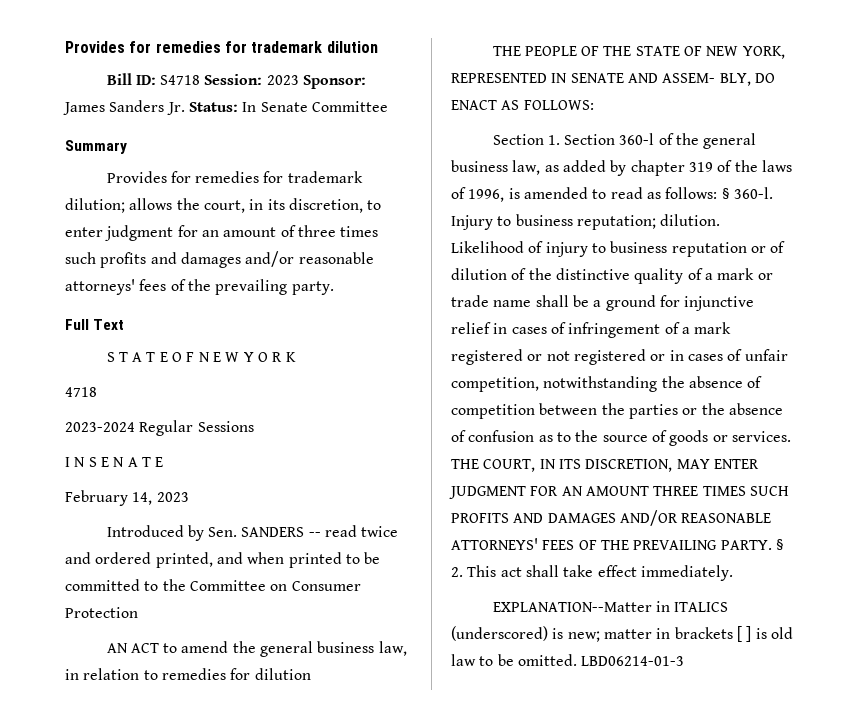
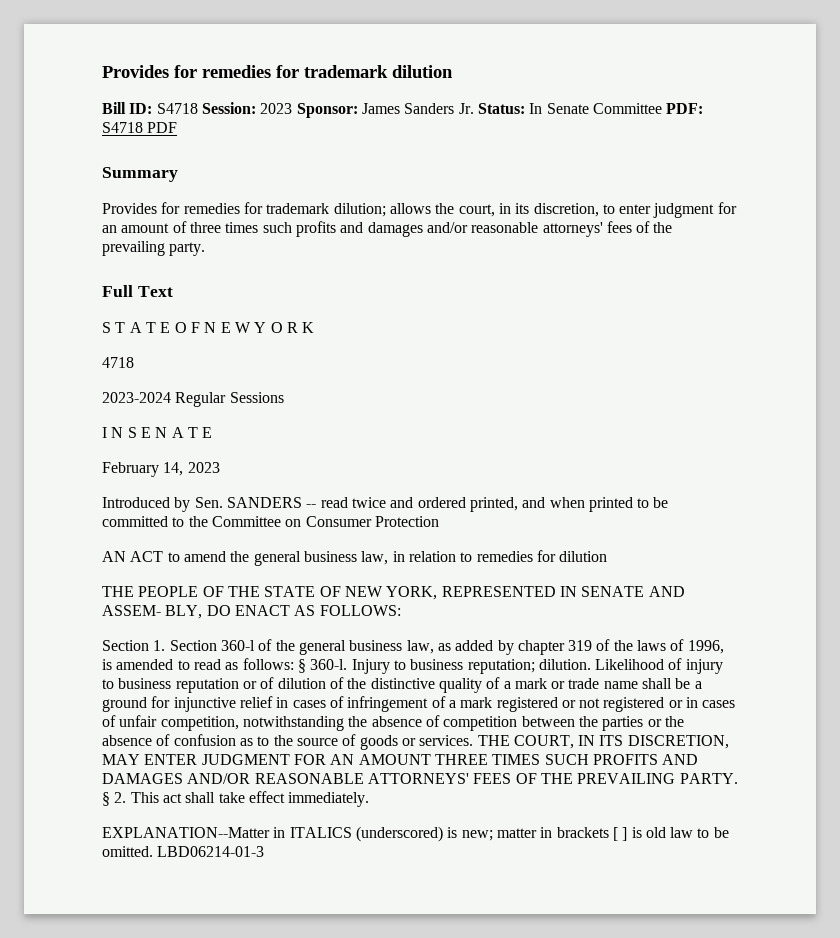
- Bill ID: S4718 Session: 2023 Sponsor: James Sanders Jr. Status: In Senate Committee
+ Bill ID: S4718 Session: 2023 Sponsor: James Sanders Jr. Status: In Senate Committee PDF: S4718 PDF

